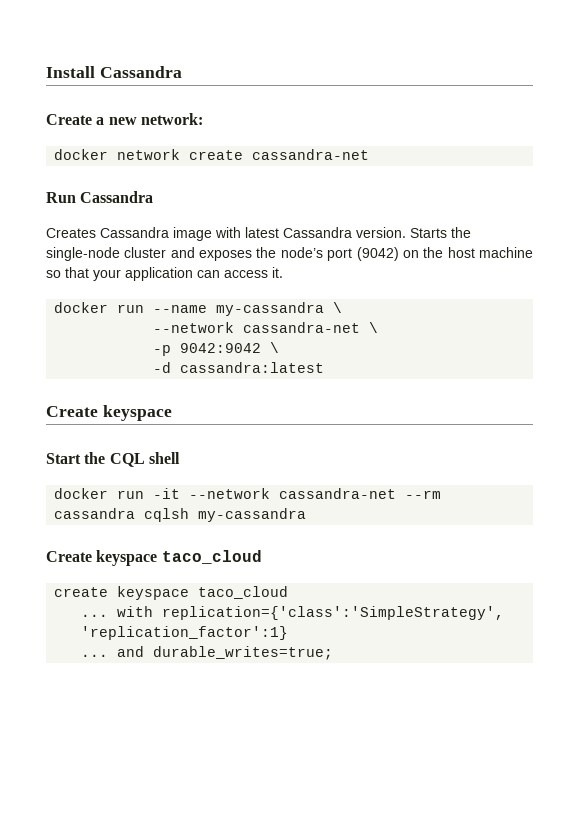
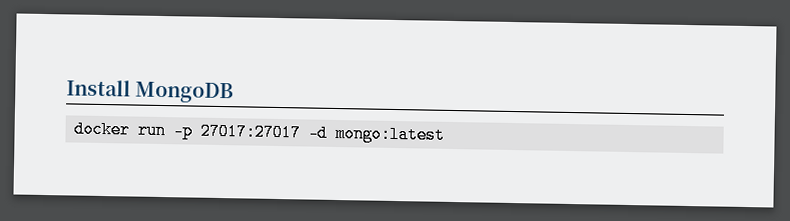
- Install Cassandra
- Create a new network:
- docker network create cassandra-net
- Run Cassandra
- Creates Cassandra image with latest Cassandra version. Starts the single-node cluster and exposes the node’s port (9042) on the host machine so that your application can access it.
- docker run --name my-cassandra \
- --network cassandra-net \
- -p 9042:9042 \
- -d cassandra:latest
- Create keyspace
- Start the CQL shell
- docker run -it --network cassandra-net --rm cassandra cqlsh my-cassandra
- Create keyspace taco_cloud
- create keyspace taco_cloud
- ... with replication={'class':'SimpleStrategy', 'replication_factor':1}
- ... and durable_writes=true;
+ Install MongoDB
+ docker run -p 27017:27017 -d mongo:latest

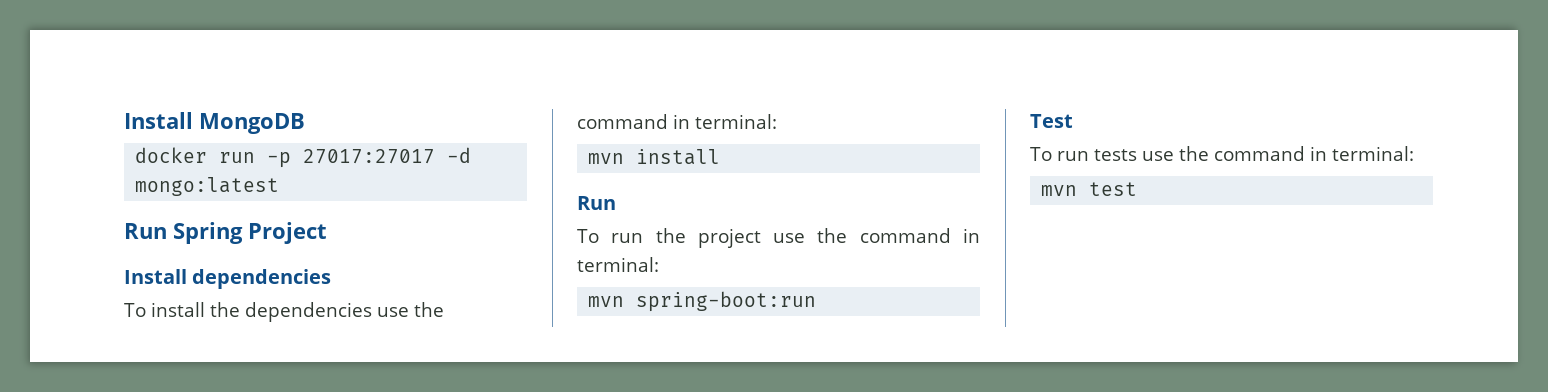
+ Run Spring Project
+ Install dependencies
+ To install the dependencies use the command in terminal:
+ mvn install
+ Run
+ To run the project use the command in terminal:
+ mvn spring-boot:run
+ Test
+ To run tests use the command in terminal:
+ mvn test

